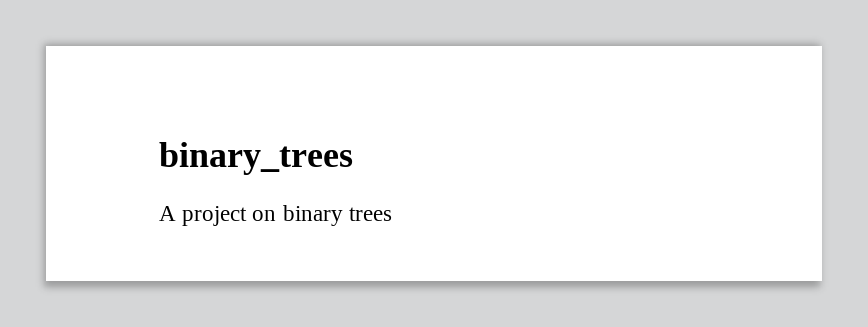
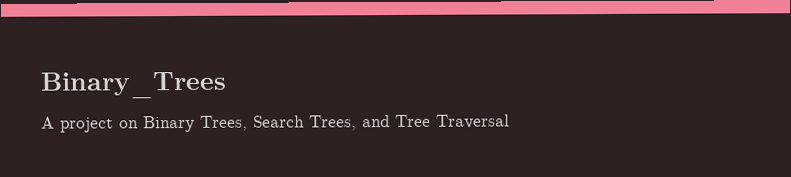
- binary_trees
+ Binary_Trees
- A project on binary trees
+ A project on Binary Trees, Search Trees, and Tree Traversal

